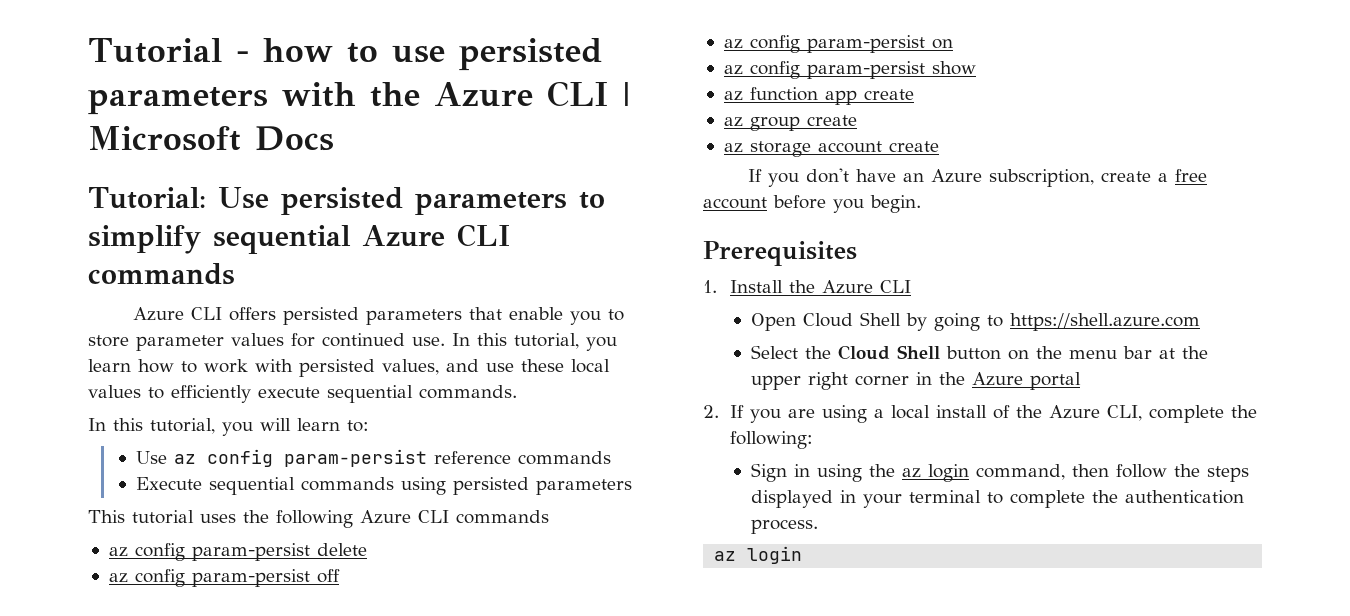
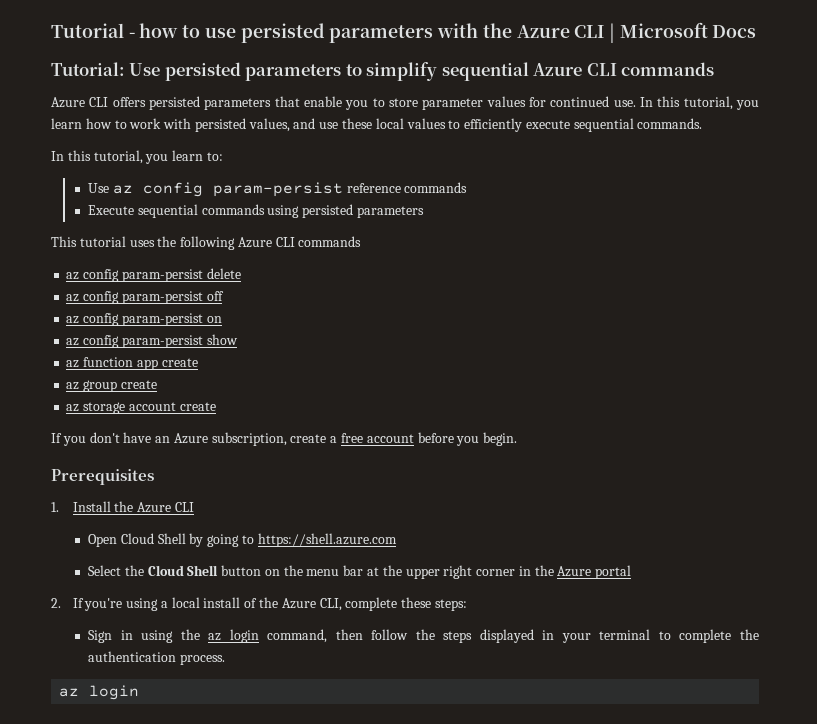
- In this tutorial, you will learn to:
+ In this tutorial, you learn to:
- 2. If you are using a local install of the Azure CLI, complete the following:
+ 2. If you're using a local install of the Azure CLI, complete these steps:

